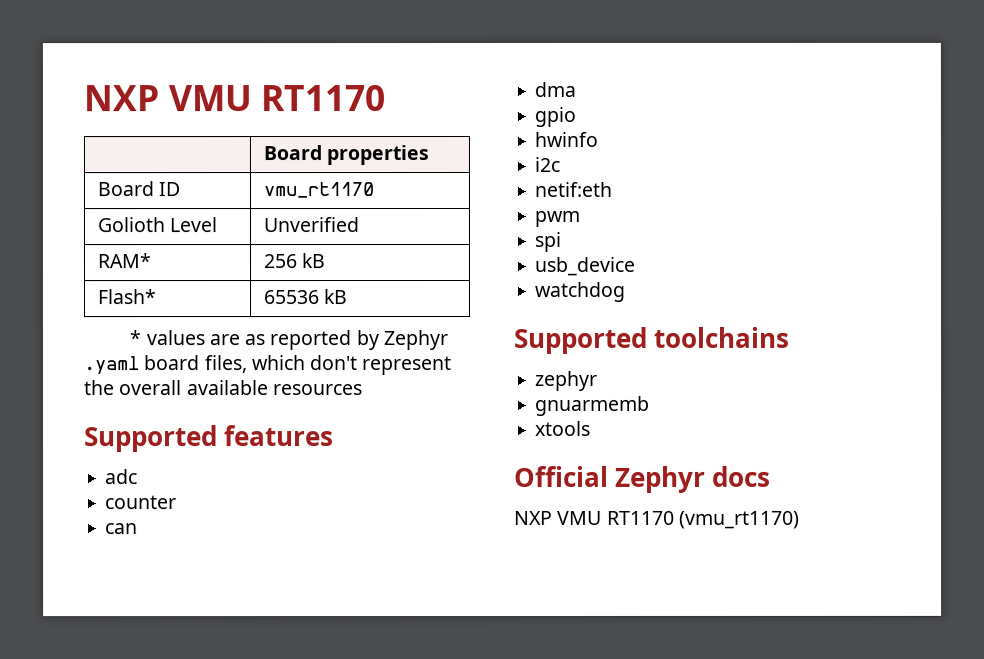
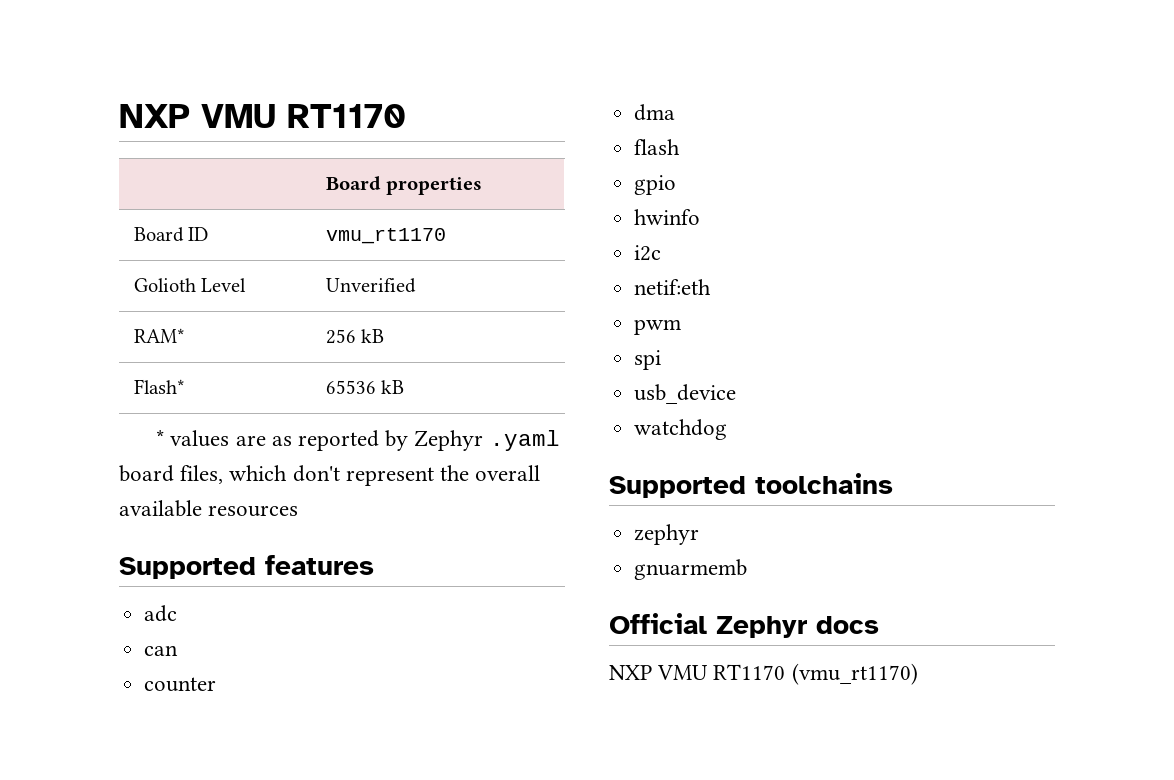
+ can
- can
  dma
+ flash
- xtools

